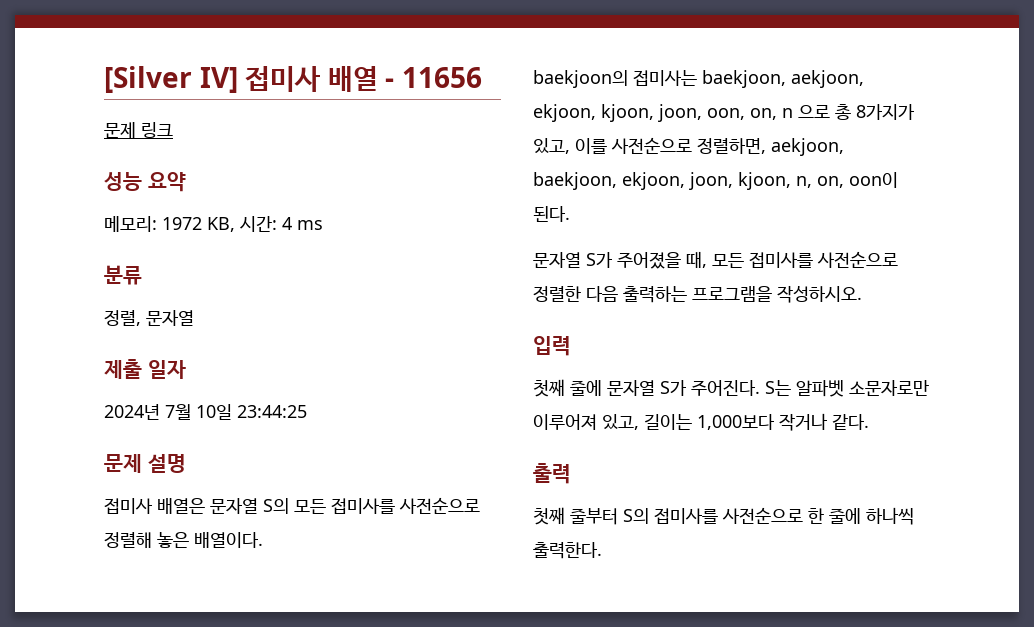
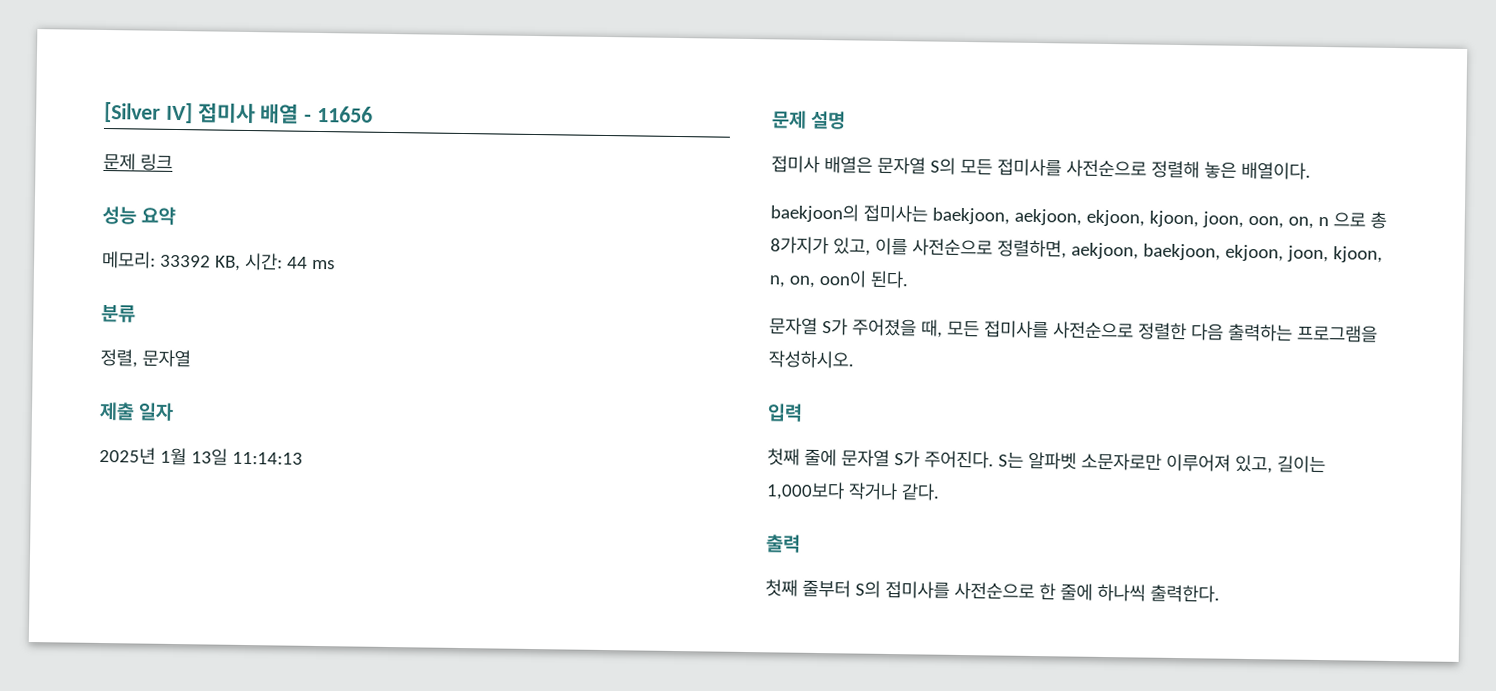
- 메모리: 1972 KB, 시간: 4 ms
+ 메모리: 33392 KB, 시간: 44 ms
- 2024년 7월 10일 23:44:25
+ 2025년 1월 13일 11:14:13

